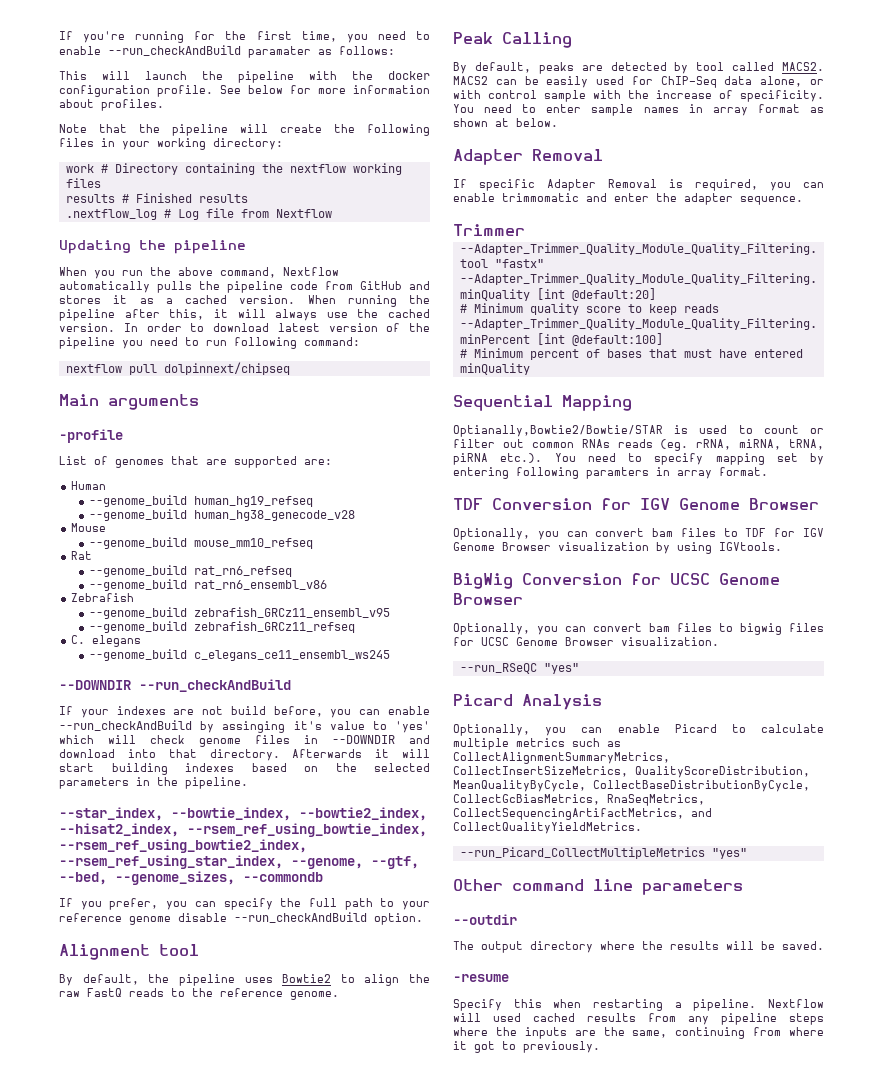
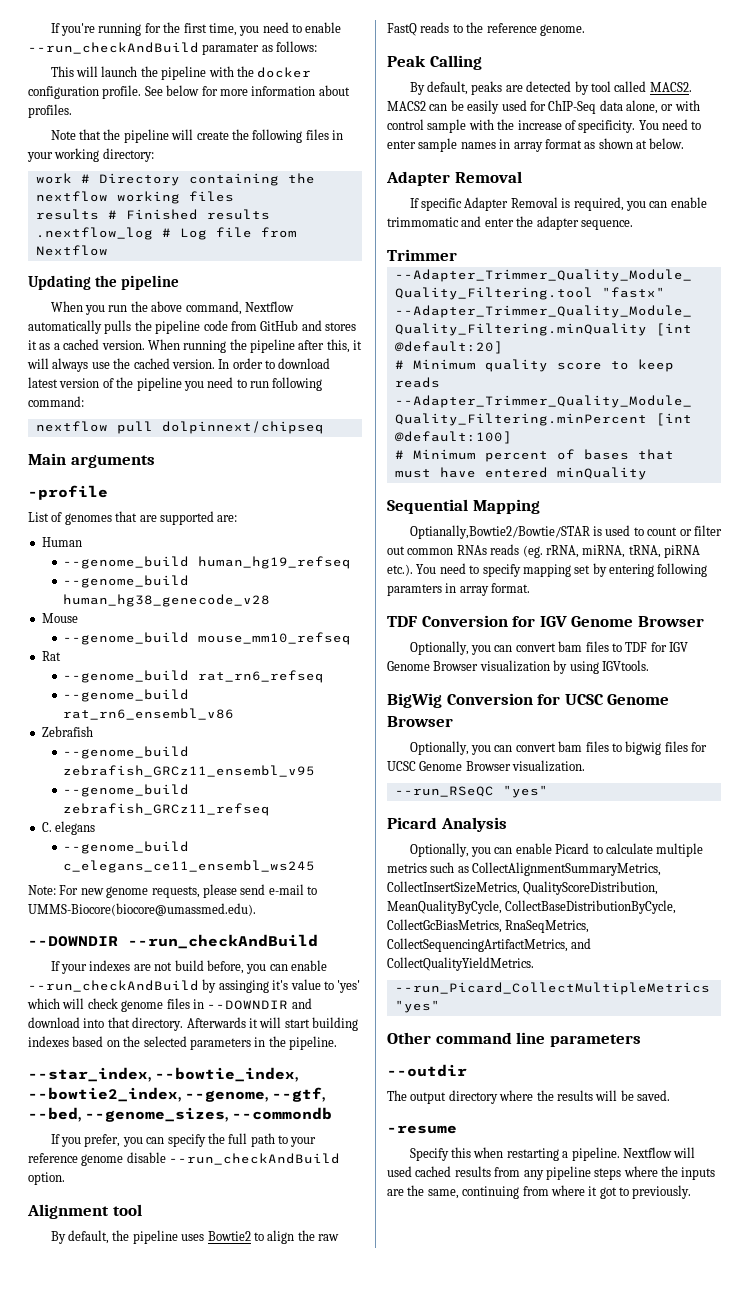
+ Note: For new genome requests, please send e-mail to UMMS-Biocore(biocore@umassmed.edu).
- --star_index, --bowtie_index, --bowtie2_index, --hisat2_index, --rsem_ref_using_bowtie_index, --rsem_ref_using_bowtie2_index, --rsem_ref_using_star_index, --genome, --gtf, --bed, --genome_sizes, --commondb
+ --star_index, --bowtie_index, --bowtie2_index, --genome, --gtf, --bed, --genome_sizes, --commondb

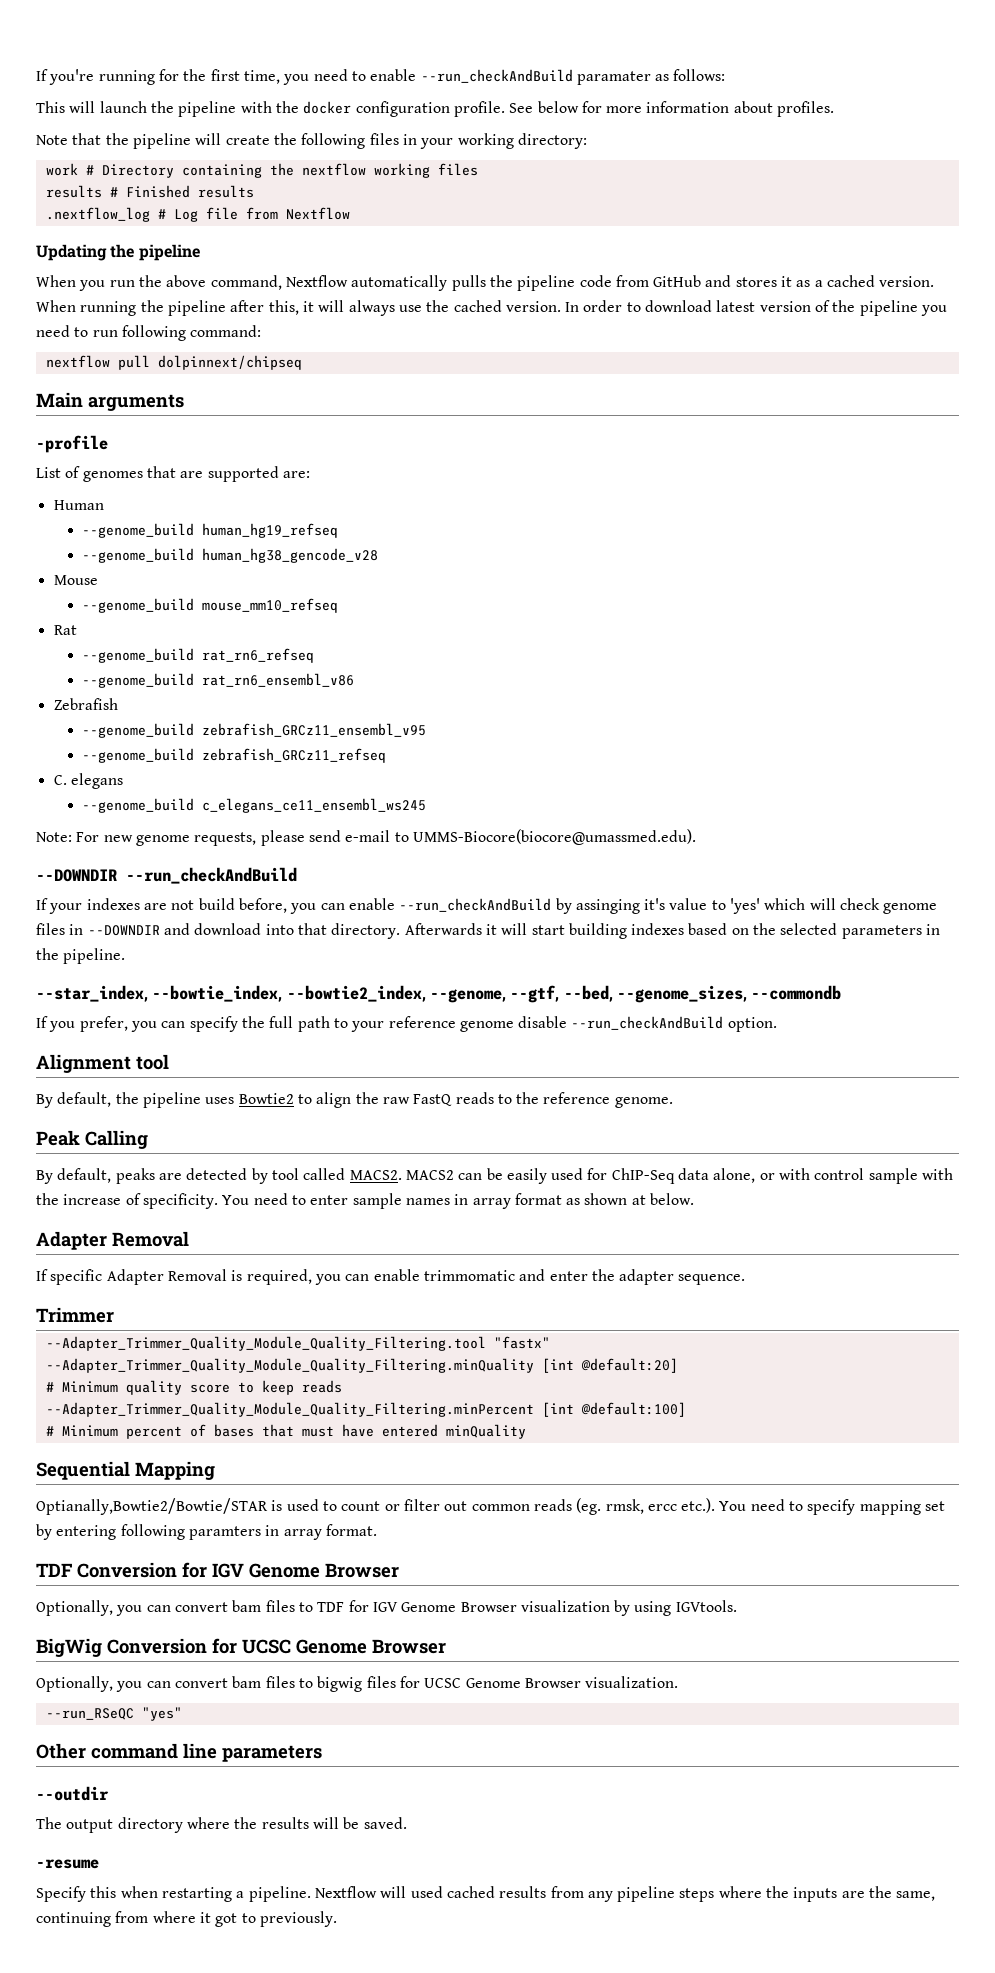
- --genome_build human_hg38_genecode_v28
+ --genome_build human_hg38_gencode_v28
- Optianally,Bowtie2/Bowtie/STAR is used to count or filter out common RNAs reads (eg. rRNA, miRNA, tRNA, piRNA etc.). You need to specify mapping set by entering following paramters in array format.
+ Optianally,Bowtie2/Bowtie/STAR is used to count or filter out common reads (eg. rmsk, ercc etc.). You need to specify mapping set by entering following paramters in array format.
- Picard Analysis
- Optionally, you can enable Picard to calculate multiple metrics such as CollectAlignmentSummaryMetrics, CollectInsertSizeMetrics, QualityScoreDistribution, MeanQualityByCycle, CollectBaseDistributionByCycle, CollectGcBiasMetrics, RnaSeqMetrics, CollectSequencingArtifactMetrics, and CollectQualityYieldMetrics.
- --run_Picard_CollectMultipleMetrics "yes"

